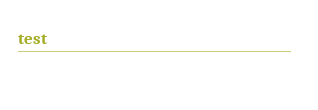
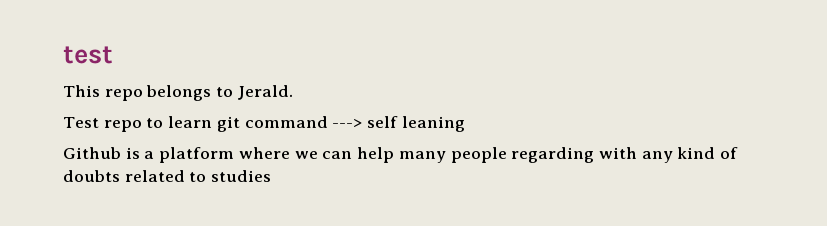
+ This repo belongs to Jerald.
+ Test repo to learn git command ---> self leaning
+ Github is a platform where we can help many people regarding with any kind of doubts related to studies

